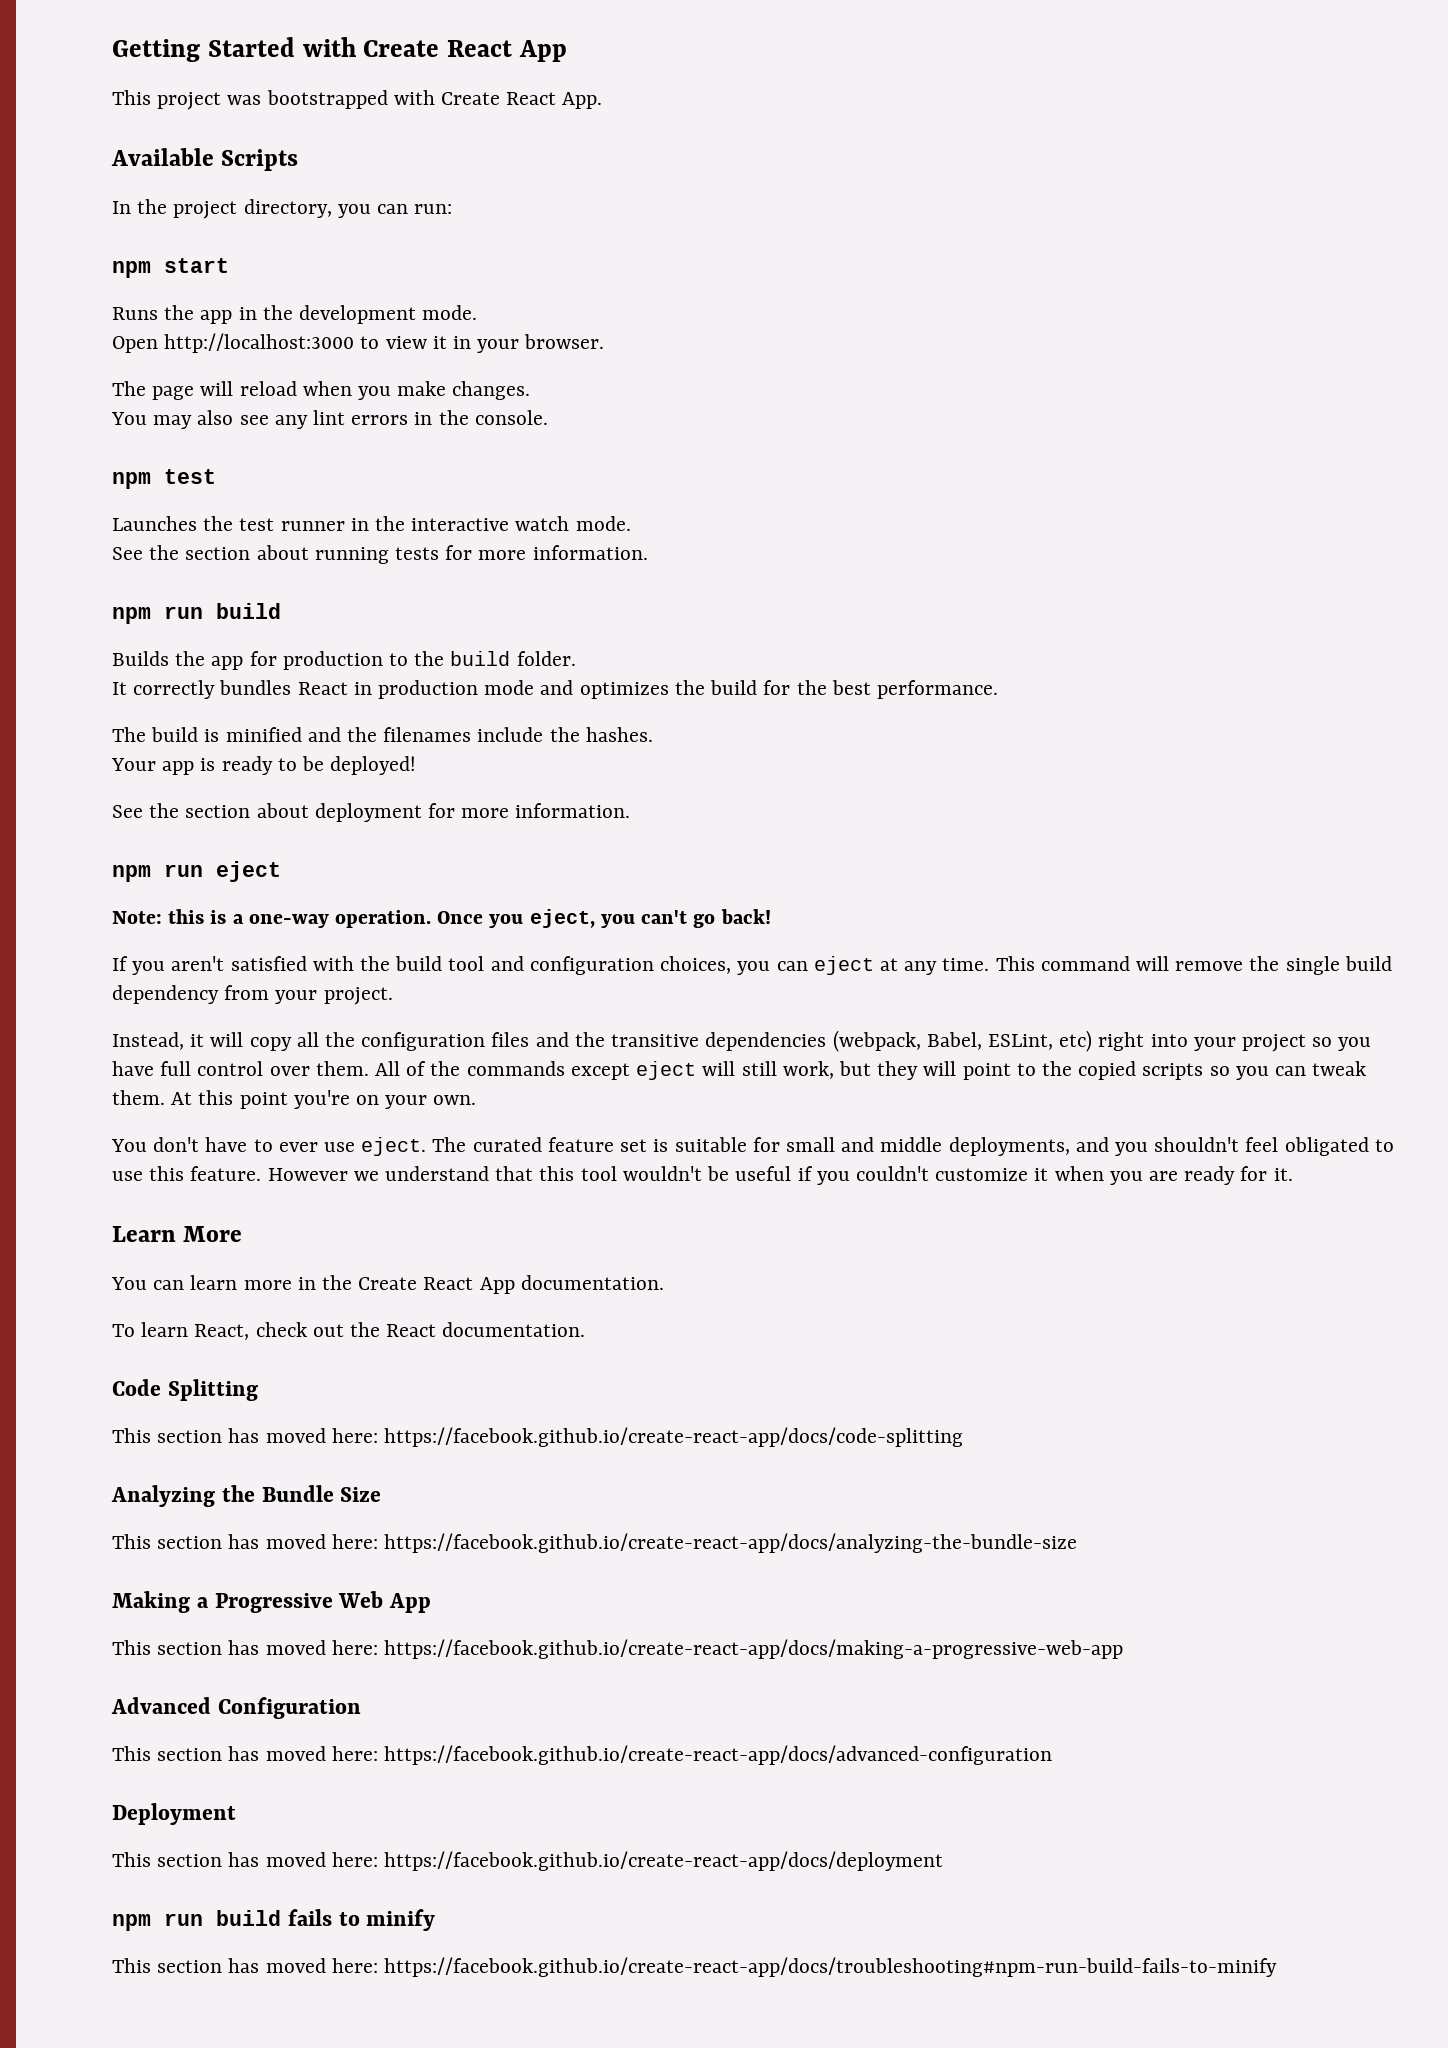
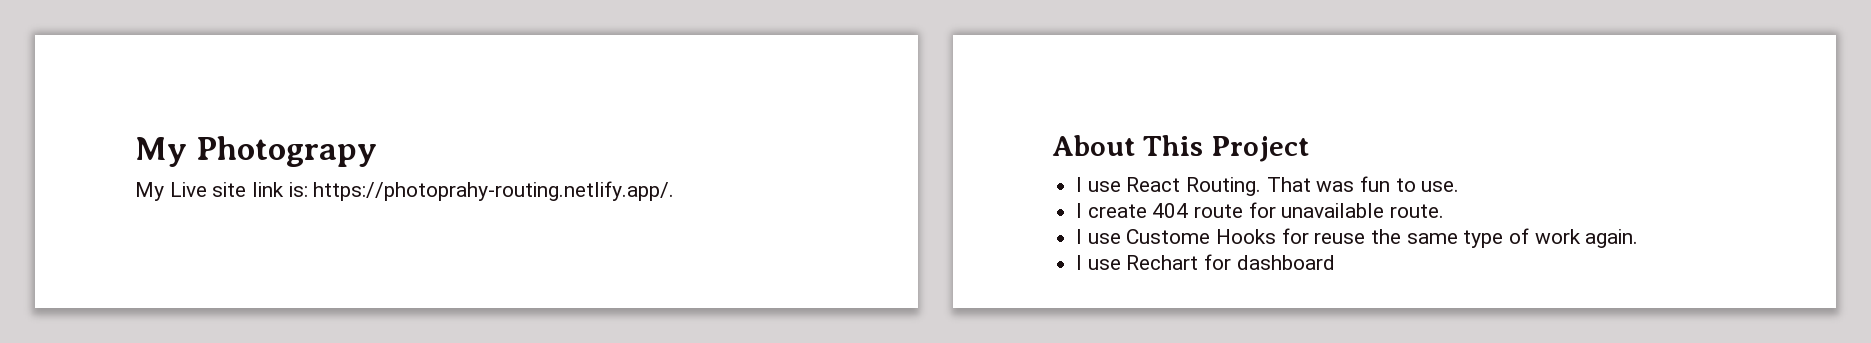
- Getting Started with Create React App
- This project was bootstrapped with Create React App.
- Available Scripts
- In the project directory, you can run:
- npm start
- Runs the app in the development mode.
- Open http://localhost:3000 to view it in your browser.
- The page will reload when you make changes.
- You may also see any lint errors in the console.
- npm test
- Launches the test runner in the interactive watch mode.
- See the section about running tests for more information.
- npm run build
- Builds the app for production to the build folder.
- It correctly bundles React in production mode and optimizes the build for the best performance.
- The build is minified and the filenames include the hashes.
- Your app is ready to be deployed!
- See the section about deployment for more information.
- npm run eject
- Note: this is a one-way operation. Once you eject, you can't go back!
- If you aren't satisfied with the build tool and configuration choices, you can eject at any time. This command will remove the single build dependency from your project.
- Instead, it will copy all the configuration files and the transitive dependencies (webpack, Babel, ESLint, etc) right into your project so you have full control over them. All of the commands except eject will still work, but they will point to the copied scripts so you can tweak them. At this point you're on your own.
- You don't have to ever use eject. The curated feature set is suitable for small and middle deployments, and you shouldn't feel obligated to use this feature. However we understand that this tool wouldn't be useful if you couldn't customize it when you are ready for it.
- Learn More
- You can learn more in the Create React App documentation.
- To learn React, check out the React documentation.
- Code Splitting
- This section has moved here: https://facebook.github.io/create-react-app/docs/code-splitting
- Analyzing the Bundle Size
- This section has moved here: https://facebook.github.io/create-react-app/docs/analyzing-the-bundle-size
- Making a Progressive Web App
- This section has moved here: https://facebook.github.io/create-react-app/docs/making-a-progressive-web-app
- Advanced Configuration
- This section has moved here: https://facebook.github.io/create-react-app/docs/advanced-configuration
- Deployment
- This section has moved here: https://facebook.github.io/create-react-app/docs/deployment
- npm run build fails to minify
- This section has moved here: https://facebook.github.io/create-react-app/docs/troubleshooting#npm-run-build-fails-to-minify
+ My Photograpy
+ My Live site link is: https://photoprahy-routing.netlify.app/.
+ About This Project
+ I use React Routing. That was fun to use.
+ I create 404 route for unavailable route.
+ I use Custome Hooks for reuse the same type of work again.
+ I use Rechart for dashboard

